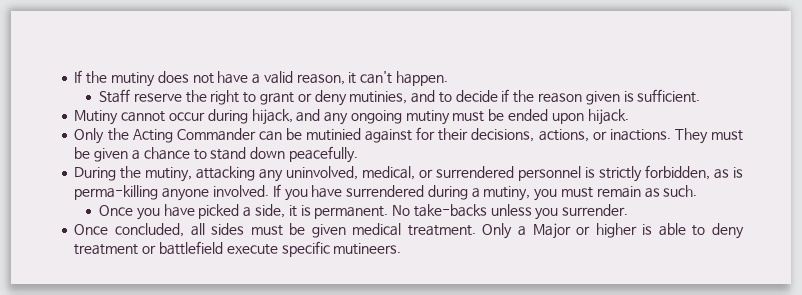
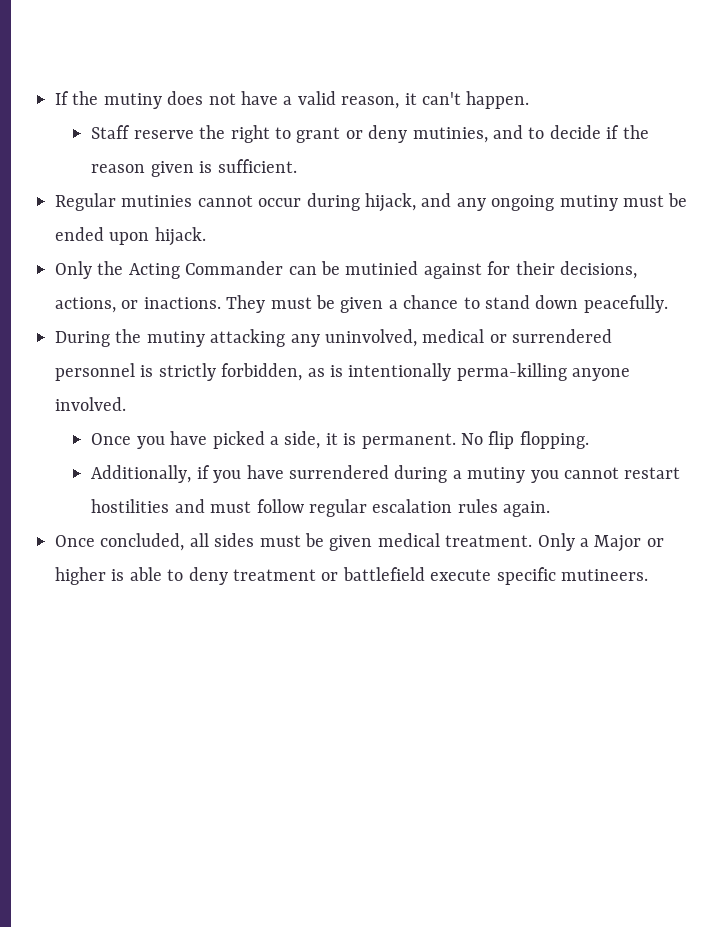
- Mutiny cannot occur during hijack, and any ongoing mutiny must be ended upon hijack.
+ Regular mutinies cannot occur during hijack, and any ongoing mutiny must be ended upon hijack.
- During the mutiny, attacking any uninvolved, medical, or surrendered personnel is strictly forbidden, as is perma-killing anyone involved. If you have surrendered during a mutiny, you must remain as such.
+ During the mutiny attacking any uninvolved, medical or surrendered personnel is strictly forbidden, as is intentionally perma-killing anyone involved.
- No take-backs unless you surrender.
+ No flip flopping.
+ Additionally, if you have surrendered during a mutiny you cannot restart hostilities and must follow regular escalation rules again.

